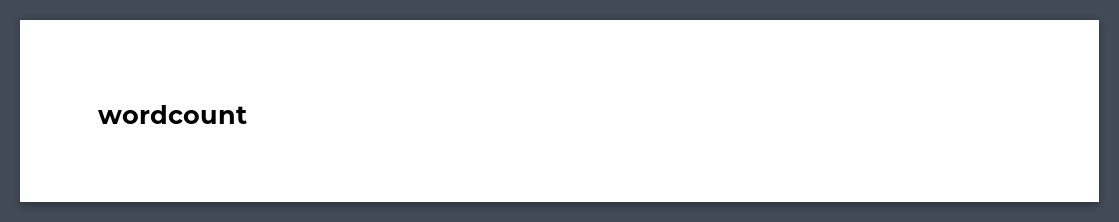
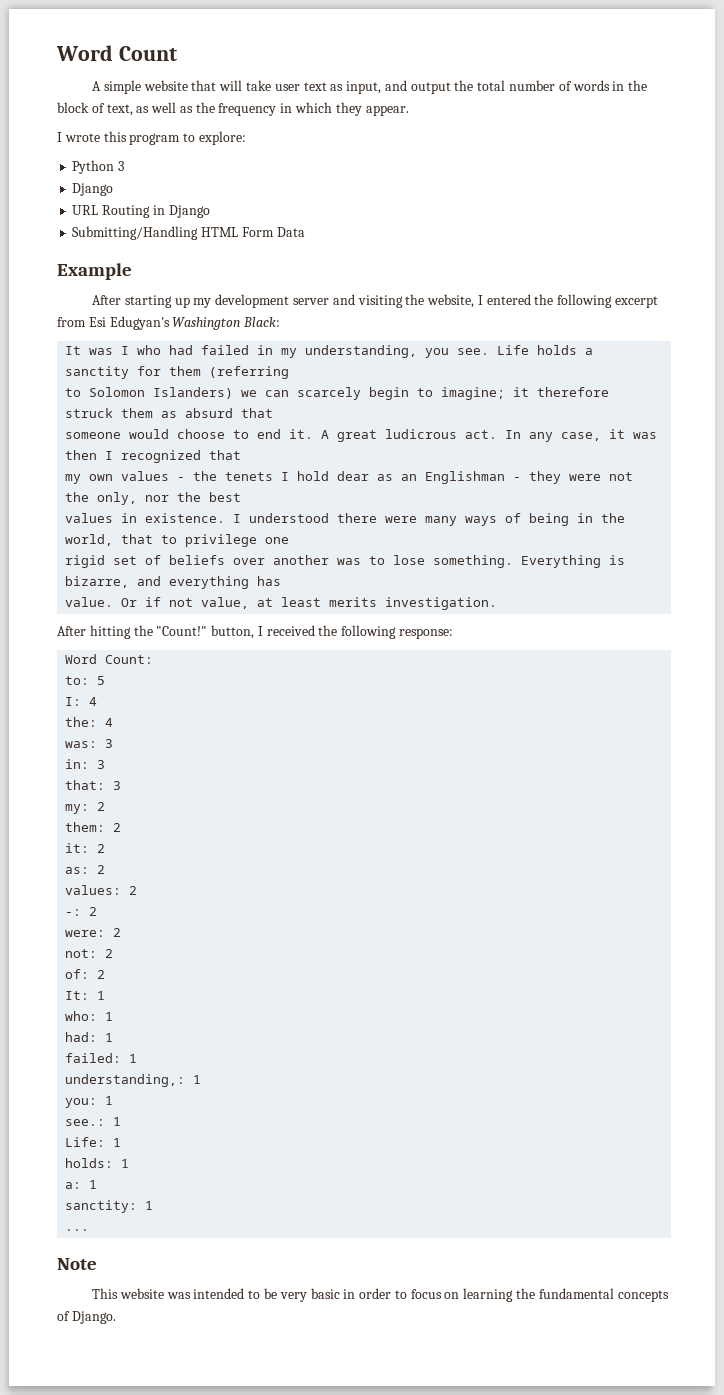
- wordcount
+ Word Count
+ A simple website that will take user text as input, and output the total number of words in the block of text, as well as the frequency in which they appear.
+ I wrote this program to explore:
+ Python 3
+ Django
+ URL Routing in Django
+ Submitting/Handling HTML Form Data
+ Example
+ After starting up my development server and visiting the website, I entered the following excerpt from Esi Edugyan's Washington Black:
+ It was I who had failed in my understanding, you see. Life holds a sanctity for them (referring
+ to Solomon Islanders) we can scarcely begin to imagine; it therefore struck them as absurd that
+ someone would choose to end it. A great ludicrous act. In any case, it was then I recognized that
+ my own values - the tenets I hold dear as an Englishman - they were not the only, nor the best
+ values in existence. I understood there were many ways of being in the world, that to privilege one
+ rigid set of beliefs over another was to lose something. Everything is bizarre, and everything has
+ value. Or if not value, at least merits investigation.
+ After hitting the "Count!" button, I received the following response:
+ Word Count:
+ to: 5
+ I: 4
+ the: 4
+ was: 3
+ in: 3
+ that: 3
+ my: 2
+ them: 2
+ it: 2
+ as: 2
+ values: 2
+ -: 2
+ were: 2
+ not: 2
+ of: 2
+ It: 1
+ who: 1
+ had: 1
+ failed: 1
+ understanding,: 1
+ you: 1
+ see.: 1
+ Life: 1
+ holds: 1
+ a: 1
+ sanctity: 1
+ ...
+ Note
+ This website was intended to be very basic in order to focus on learning the fundamental concepts of Django.

